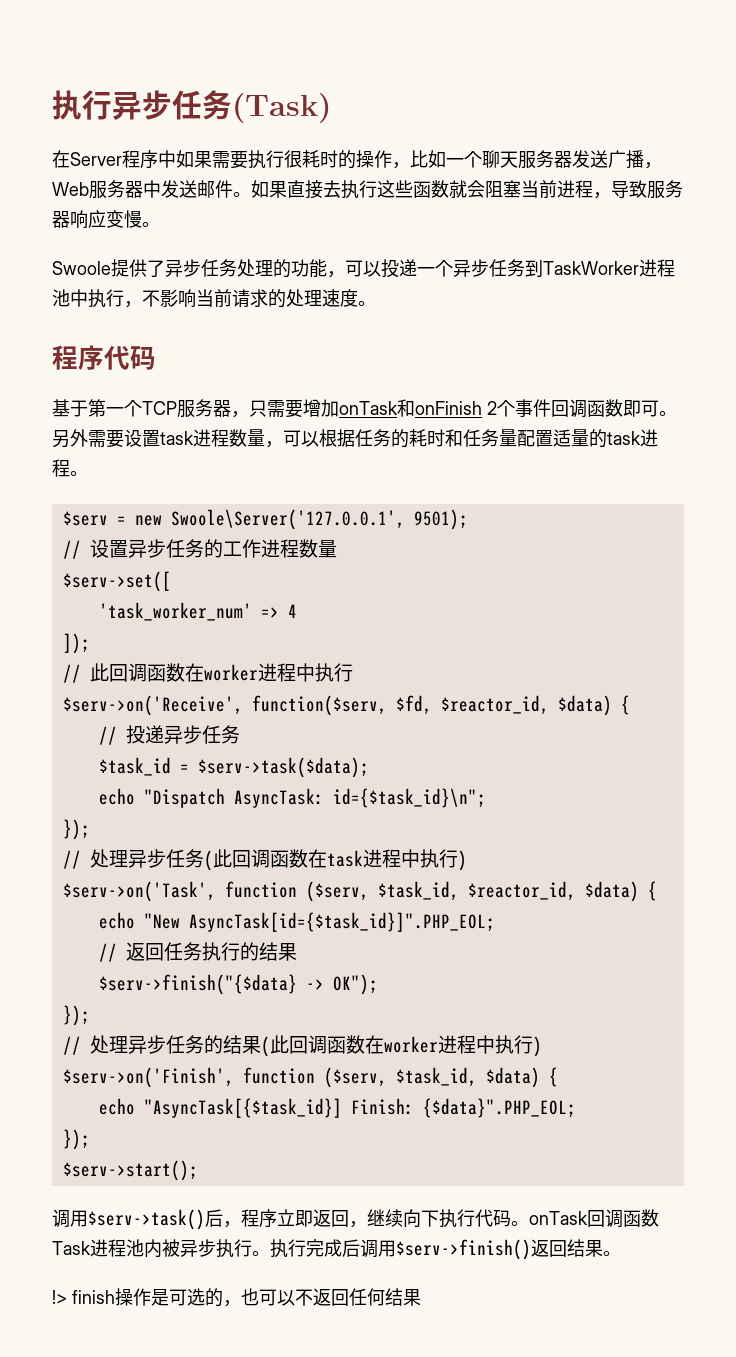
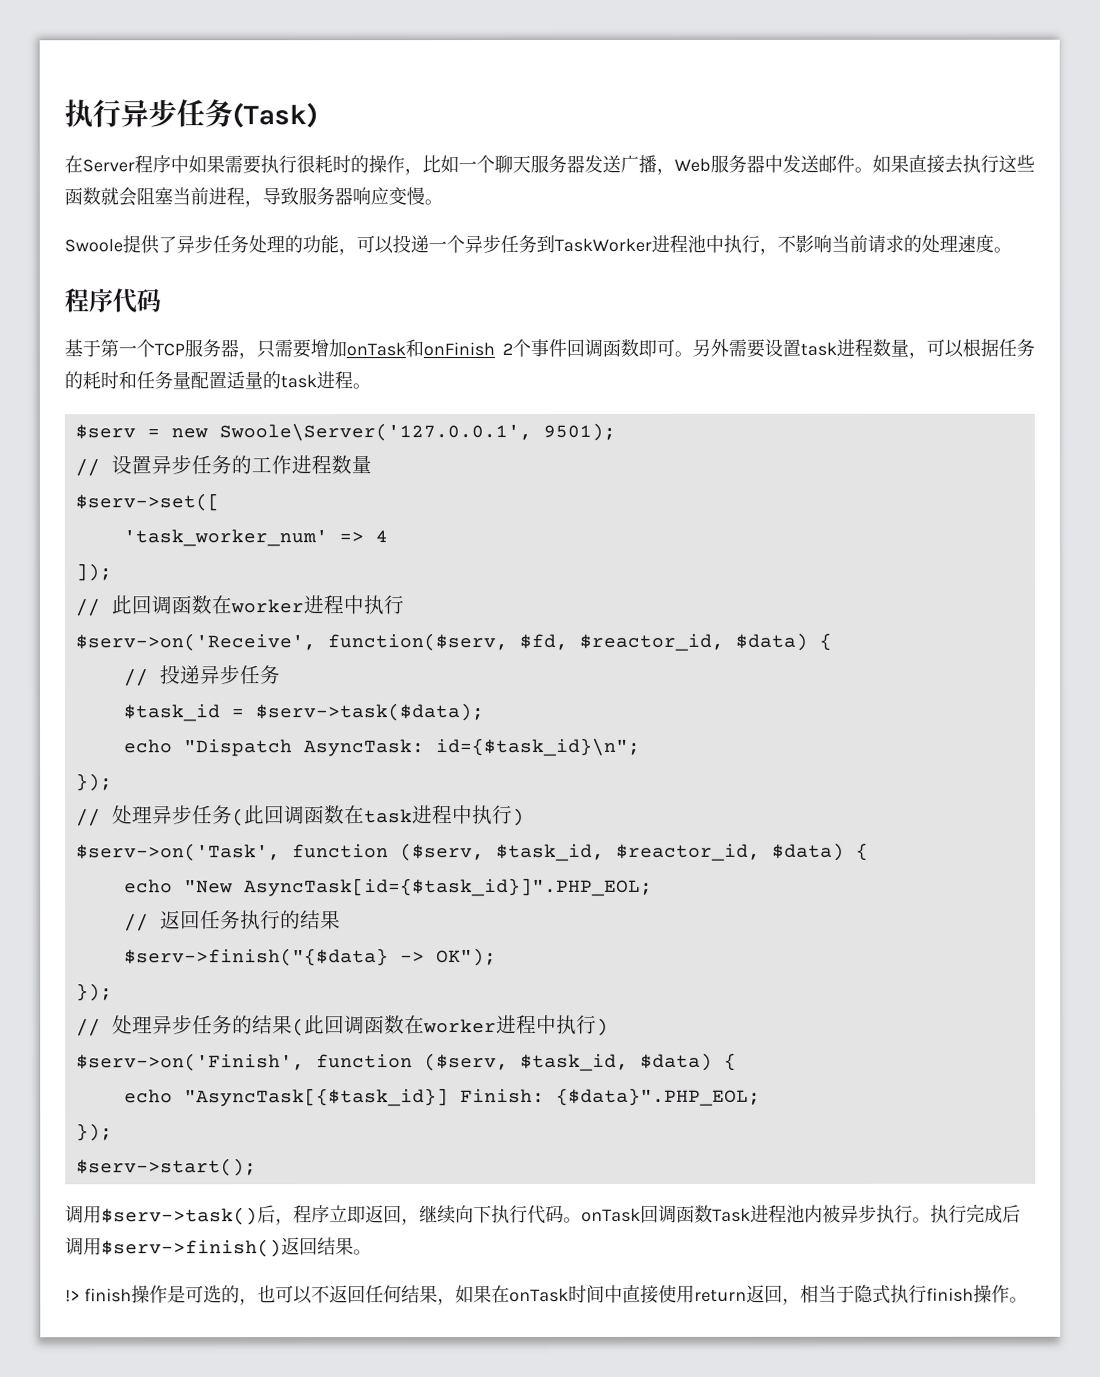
- !> finish操作是可选的，也可以不返回任何结果
+ !> finish操作是可选的，也可以不返回任何结果，如果在onTask时间中直接使用return返回，相当于隐式执行finish操作。

